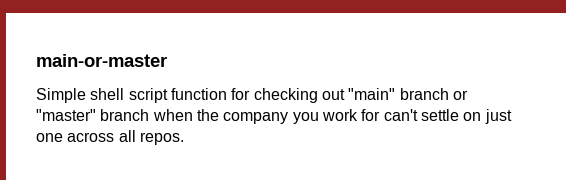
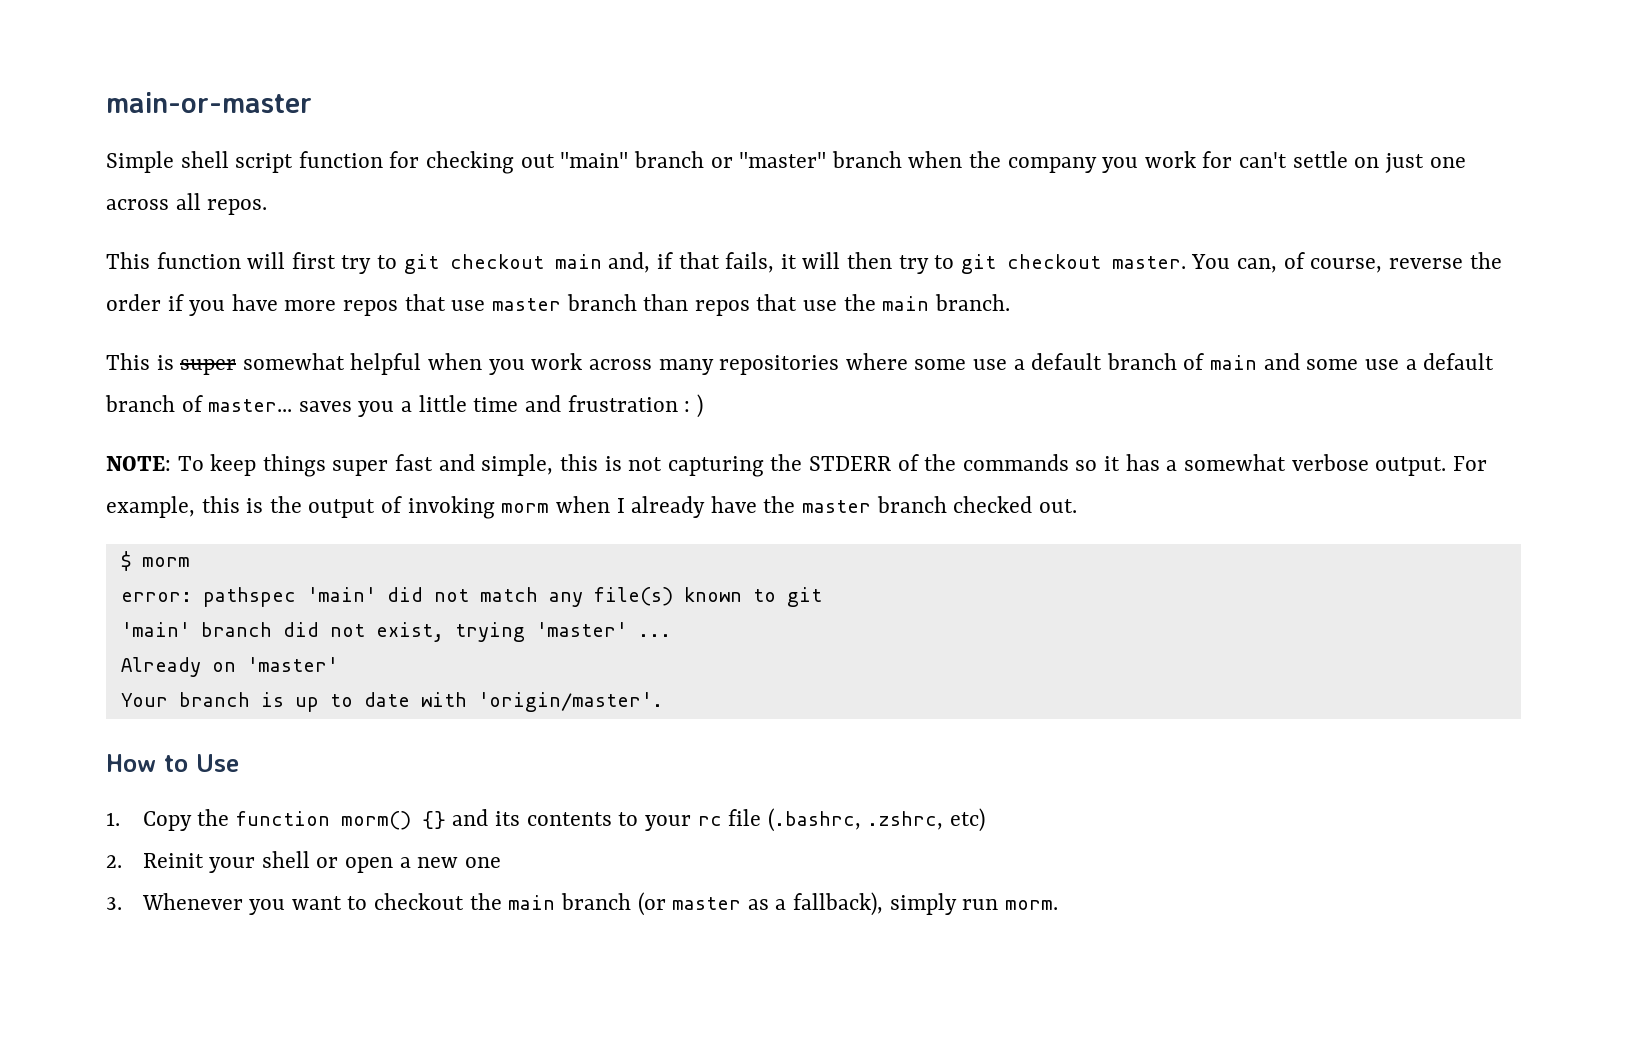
+ This function will first try to git checkout main and, if that fails, it will then try to git checkout master. You can, of course, reverse the order if you have more repos that use master branch than repos that use the main branch.
+ This is super somewhat helpful when you work across many repositories where some use a default branch of main and some use a default branch of master... saves you a little time and frustration : )
+ NOTE: To keep things super fast and simple, this is not capturing the STDERR of the commands so it has a somewhat verbose output. For example, this is the output of invoking morm when I already have the master branch checked out.
+ $ morm
+ error: pathspec 'main' did not match any file(s) known to git
+ 'main' branch did not exist, trying 'master' ...
+ Already on 'master'
+ Your branch is up to date with 'origin/master'.
+ How to Use
+ 1. Copy the function morm() {} and its contents to your rc file (.bashrc, .zshrc, etc)
+ 2. Reinit your shell or open a new one
+ 3. Whenever you want to checkout the main branch (or master as a fallback), simply run morm.

